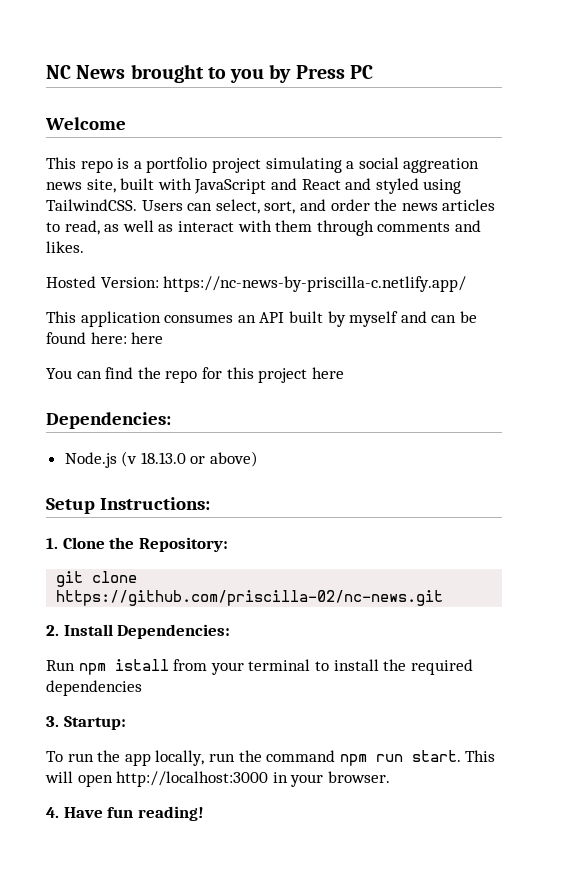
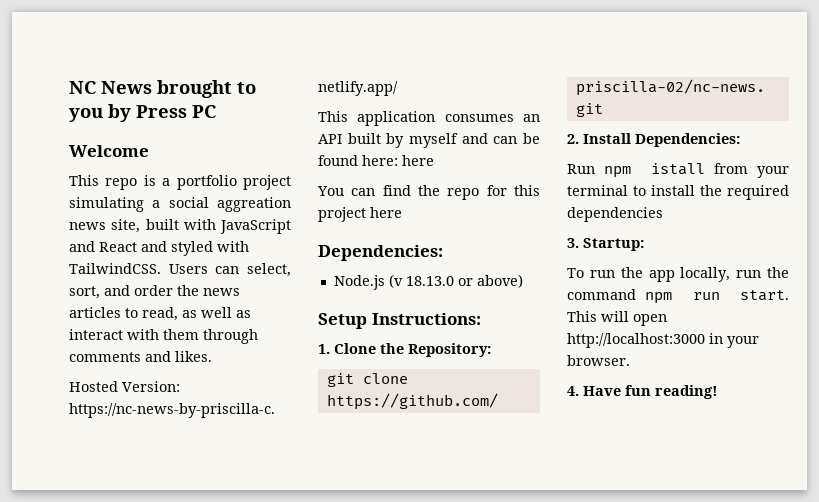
- This repo is a portfolio project simulating a social aggreation news site, built with JavaScript and React and styled using TailwindCSS.
+ This repo is a portfolio project simulating a social aggreation news site, built with JavaScript and React and styled with TailwindCSS.

